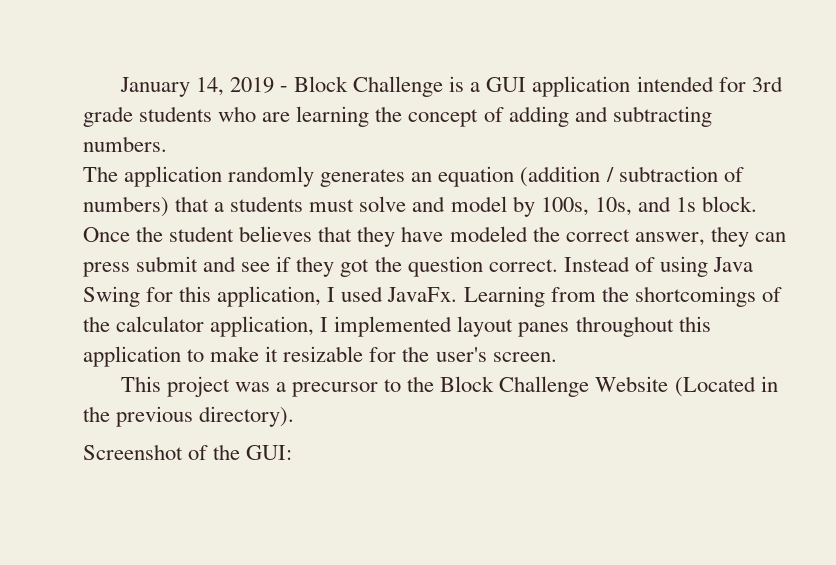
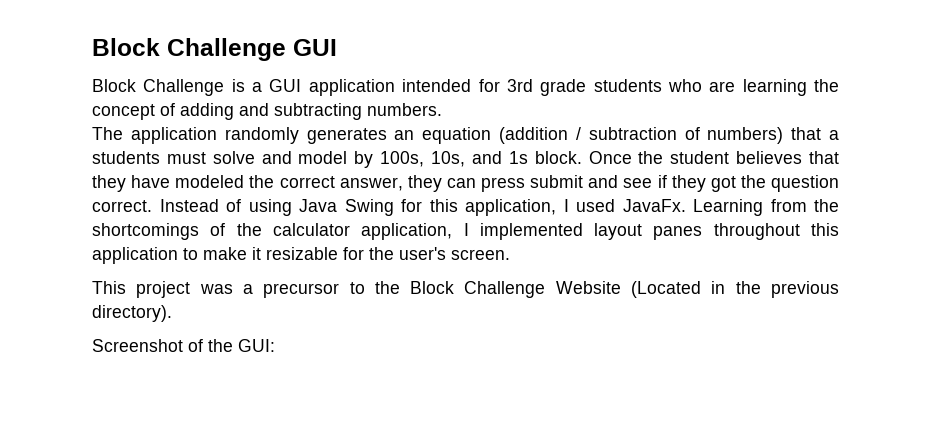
- January 14, 2019 - Block Challenge is a GUI application intended for 3rd grade students who are learning the concept of adding and subtracting numbers.
+ Block Challenge GUI
+ Block Challenge is a GUI application intended for 3rd grade students who are learning the concept of adding and subtracting numbers.

